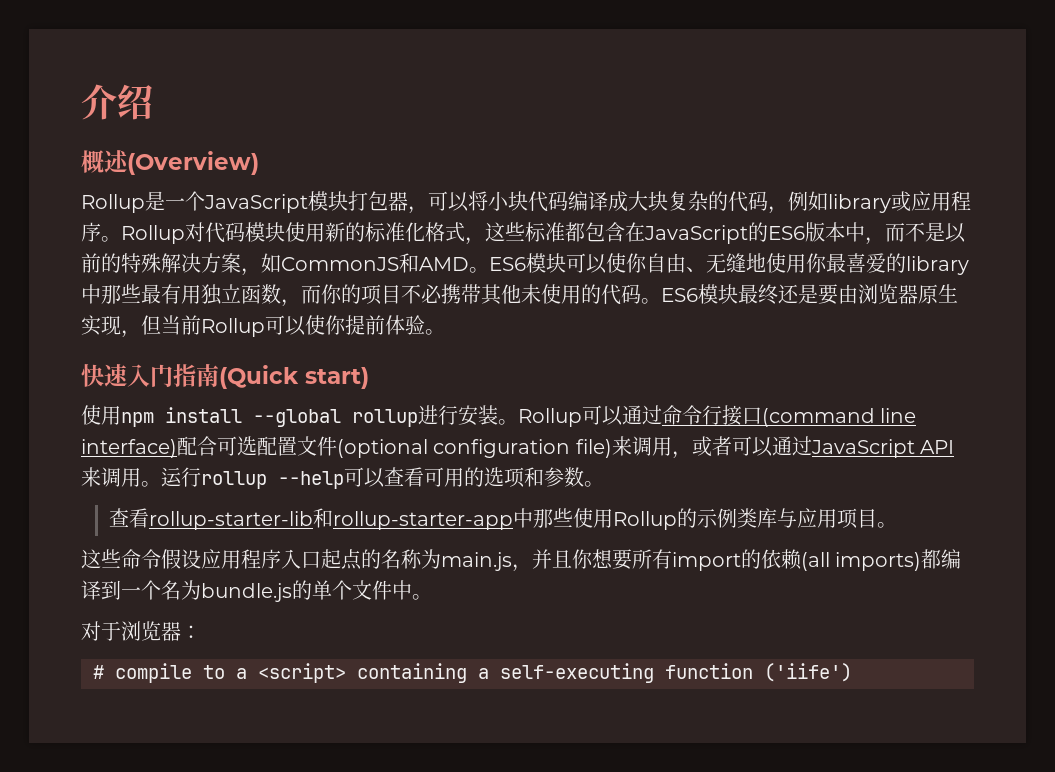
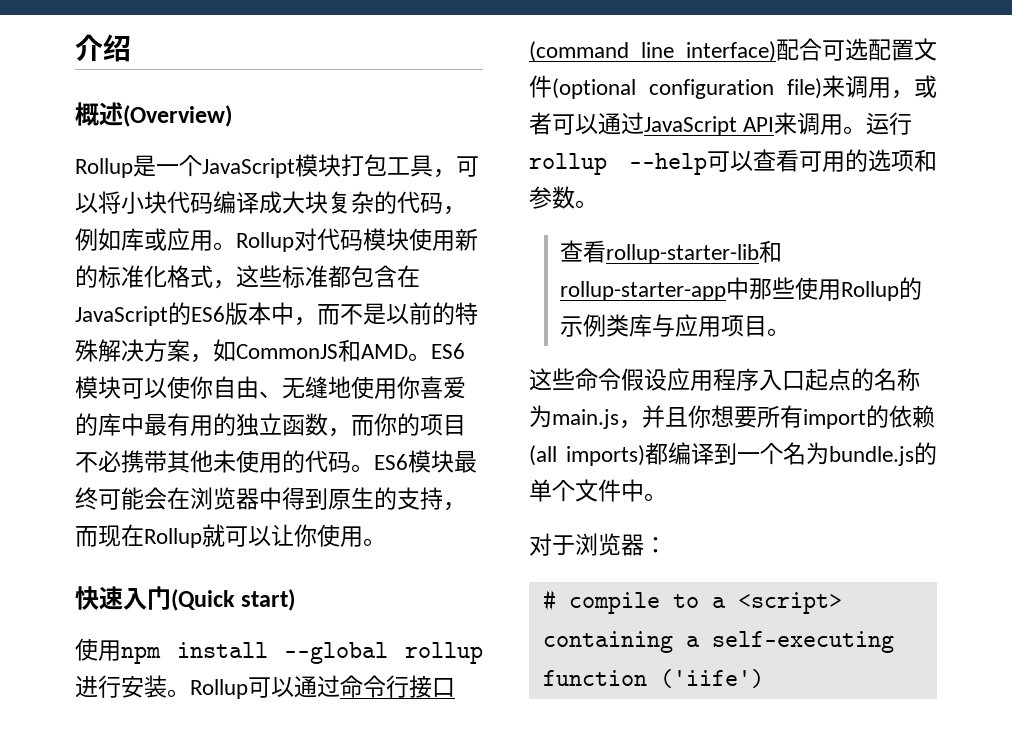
- Rollup是一个JavaScript模块打包器，可以将小块代码编译成大块复杂的代码，例如library或应用程序。
+ Rollup是一个JavaScript模块打包工具，可以将小块代码编译成大块复杂的代码，例如库或应用。
- ES6模块可以使你自由、无缝地使用你最喜爱的library中那些最有用独立函数，而你的项目不必携带其他未使用的代码。
+ ES6模块可以使你自由、无缝地使用你喜爱的库中最有用的独立函数，而你的项目不必携带其他未使用的代码。
- ES6模块最终还是要由浏览器原生实现，但当前Rollup可以使你提前体验。
+ ES6模块最终可能会在浏览器中得到原生的支持，而现在Rollup就可以让你使用。
- 快速入门指南(Quick start)
+ 快速入门(Quick start)

